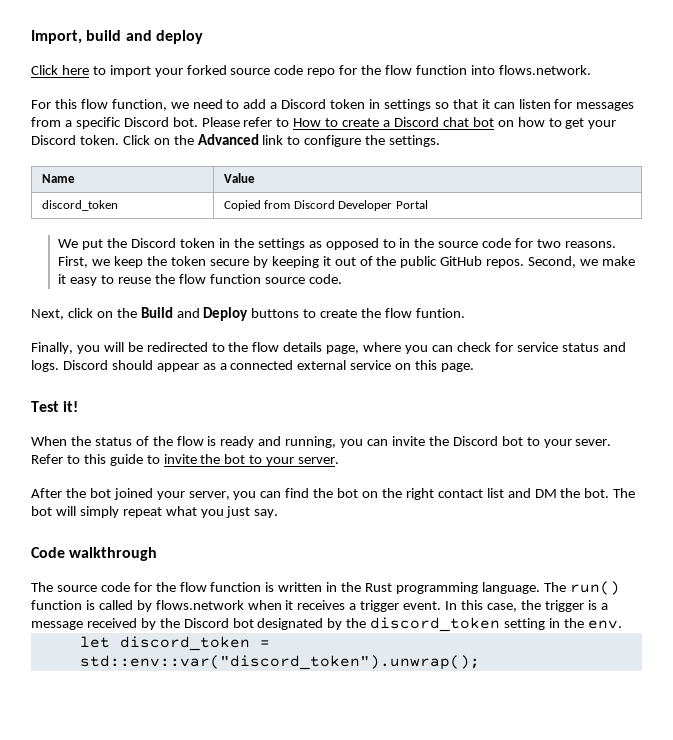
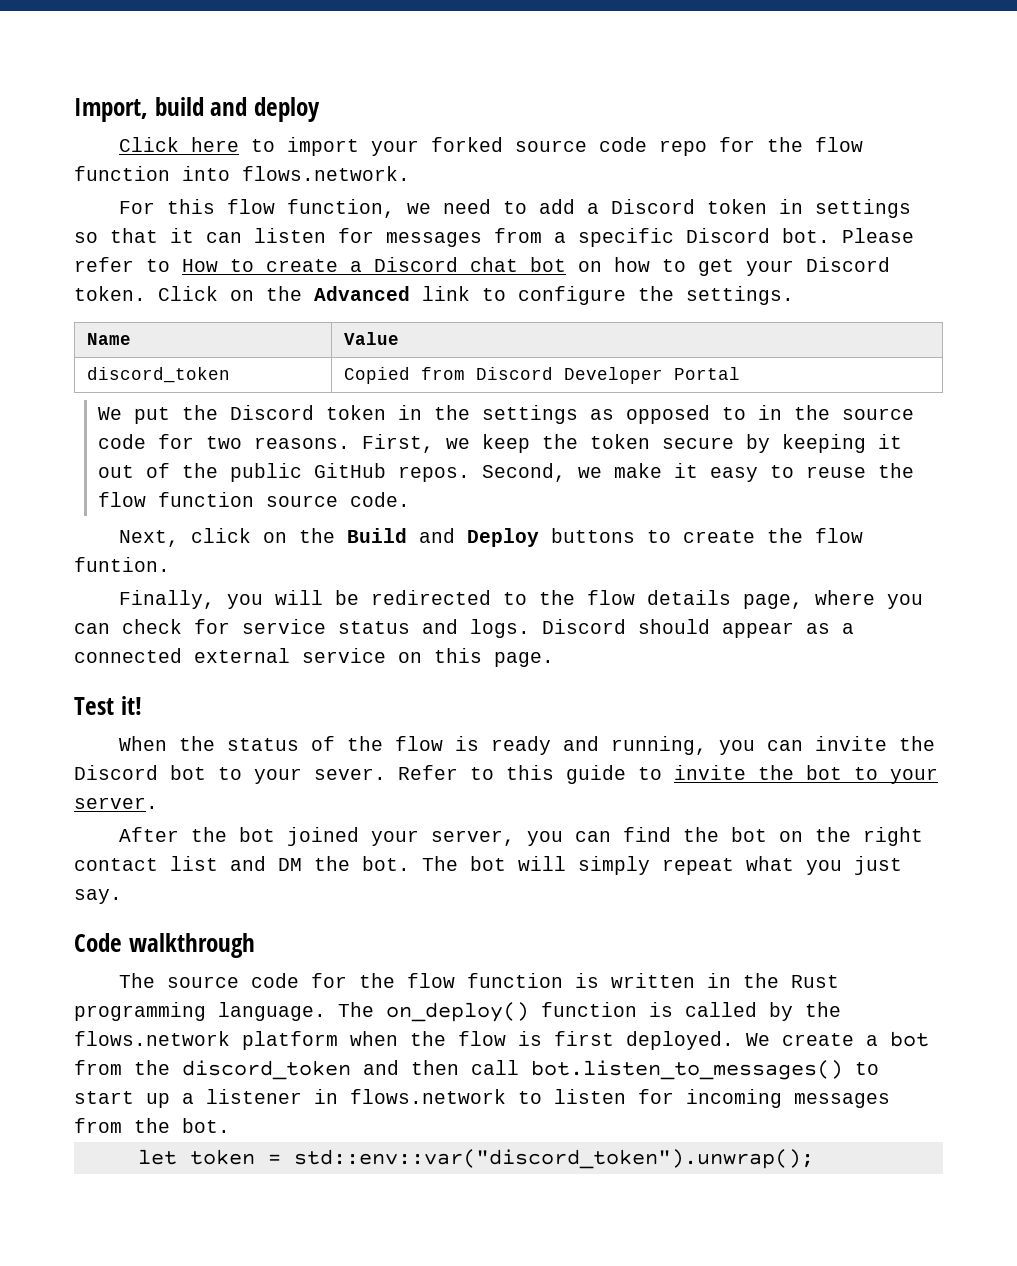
- The run() function is called by flows.network when it receives a trigger event. In this case, the trigger is a message received by the Discord bot designated by the discord_token setting in the env.
+ The on_deploy() function is called by the flows.network platform when the flow is first deployed. We create a bot from the discord_token and then call bot.listen_to_messages() to start up a listener in flows.network to listen for incoming messages from the bot.
- let discord_token = std::env::var("discord_token").unwrap();
+ let token = std::env::var("discord_token").unwrap();

